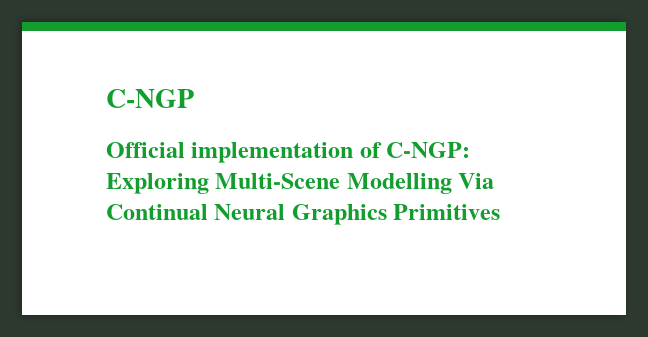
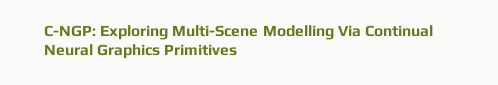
- C-NGP
- Official implementation of C-NGP: Exploring Multi-Scene Modelling Via Continual Neural Graphics Primitives
+ C-NGP: Exploring Multi-Scene Modelling Via Continual Neural Graphics Primitives

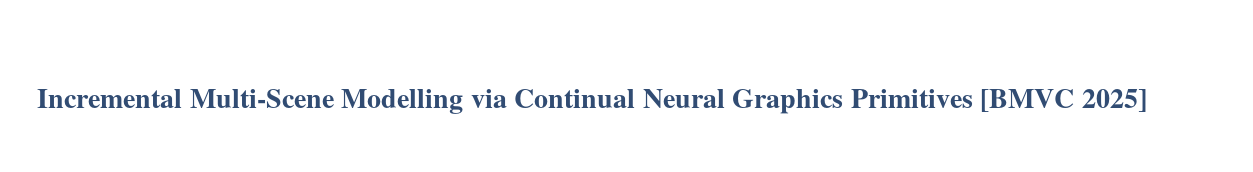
- C-NGP: Exploring Multi-Scene Modelling Via Continual Neural Graphics Primitives
+ Incremental Multi-Scene Modelling via Continual Neural Graphics Primitives [BMVC 2025]

